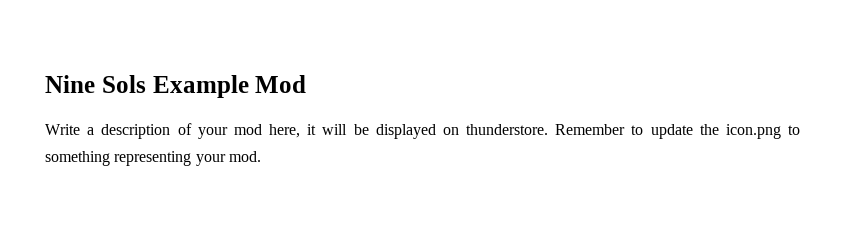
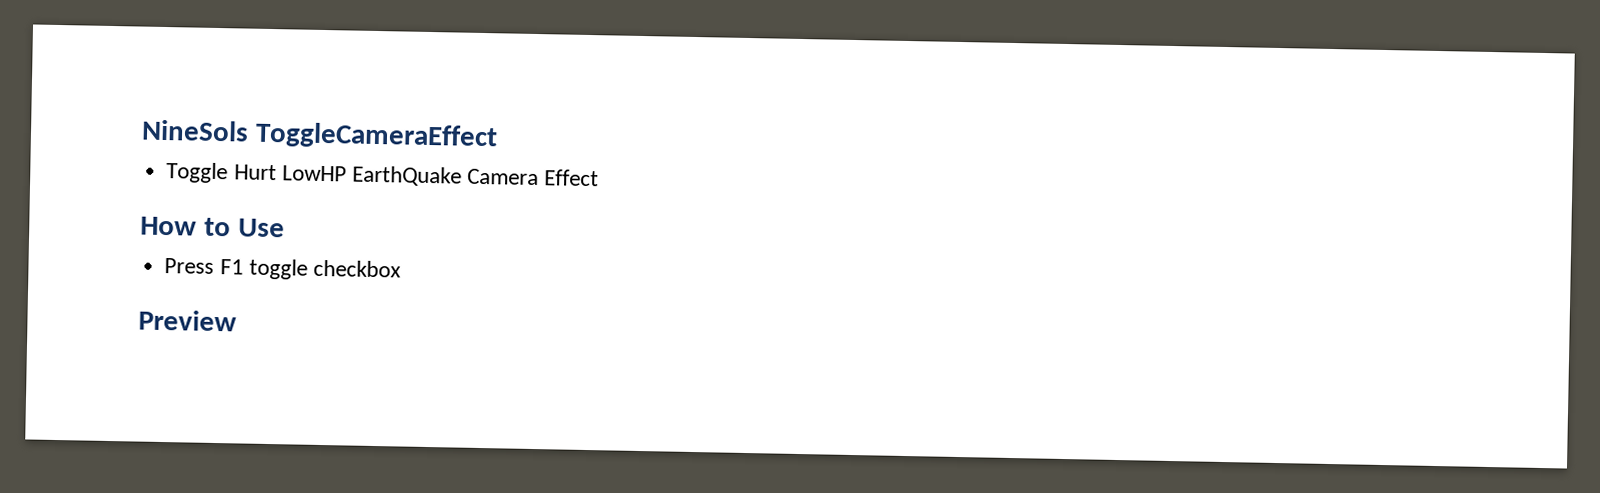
- Nine Sols Example Mod
- Write a description of your mod here, it will be displayed on thunderstore. Remember to update the icon.png to something representing your mod.
+ NineSols ToggleCameraEffect
+ Toggle Hurt LowHP EarthQuake Camera Effect
+ How to Use
+ Press F1 toggle checkbox
+ Preview

